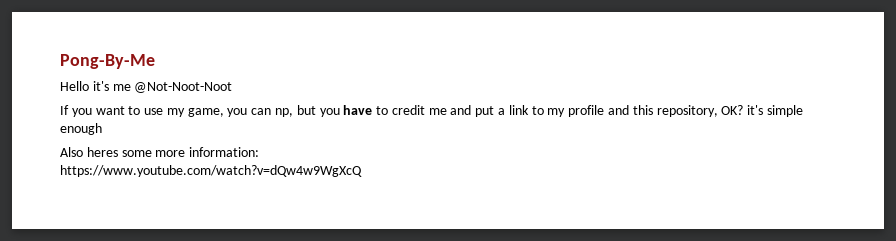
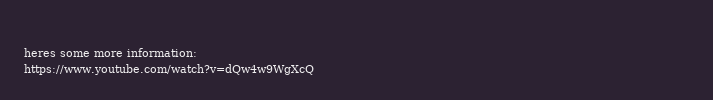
- Pong-By-Me
- Hello it's me @Not-Noot-Noot
- If you want to use my game, you can np, but you have to credit me and put a link to my profile and this repository, OK? it's simple enough
- Also heres some more information:
+ heres some more information:

